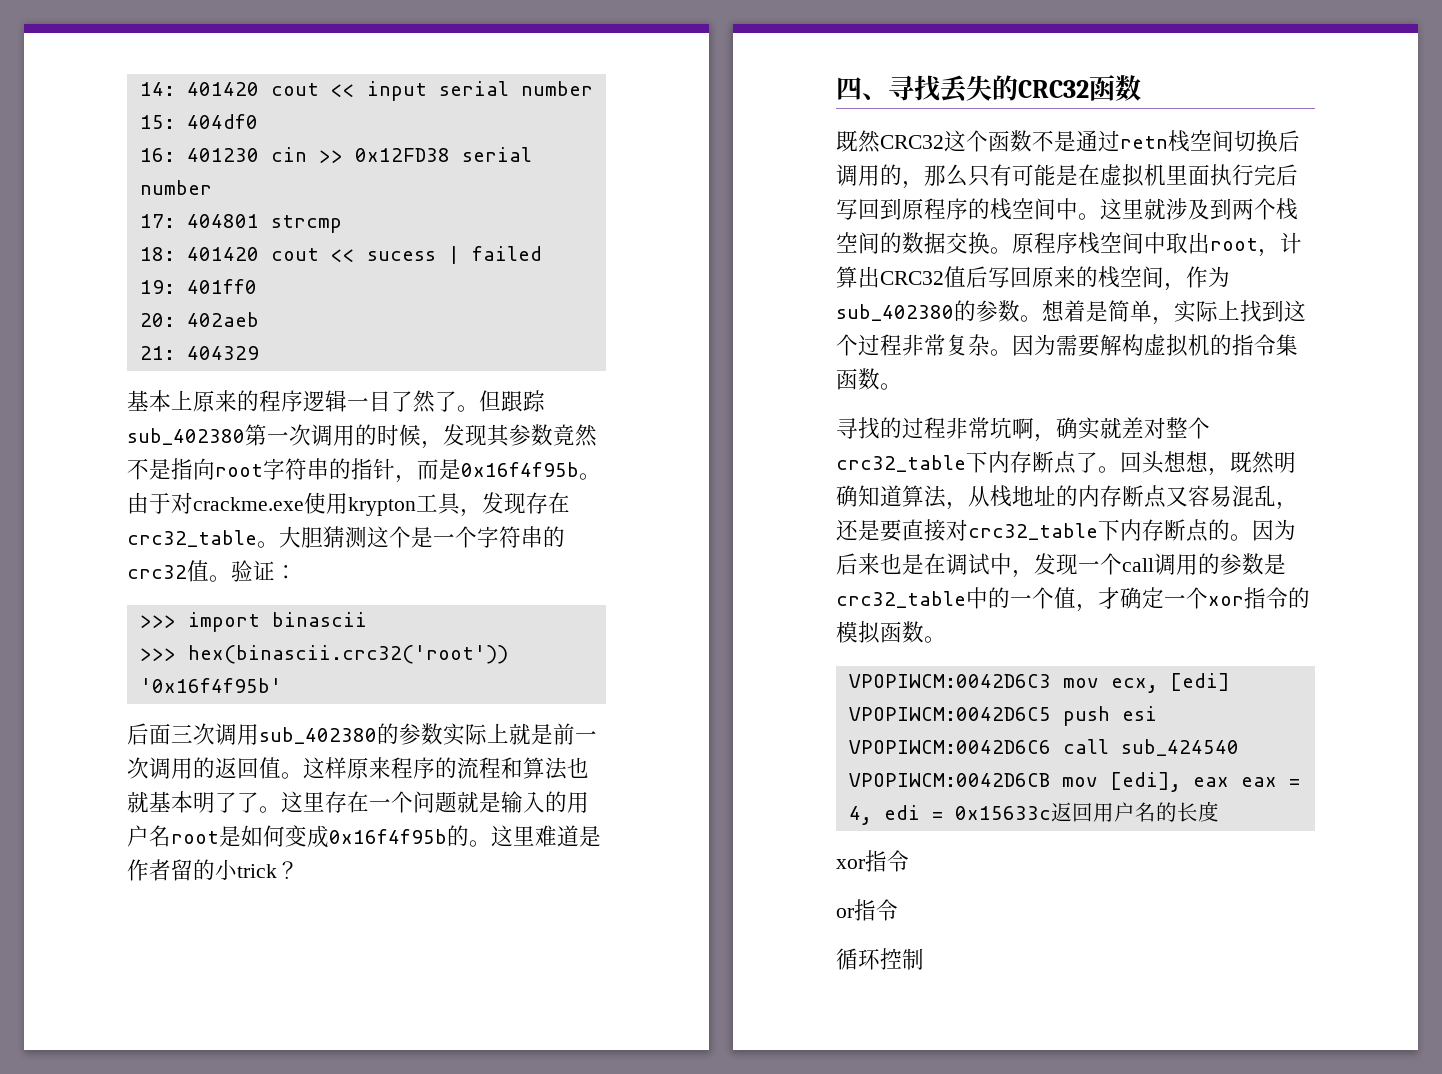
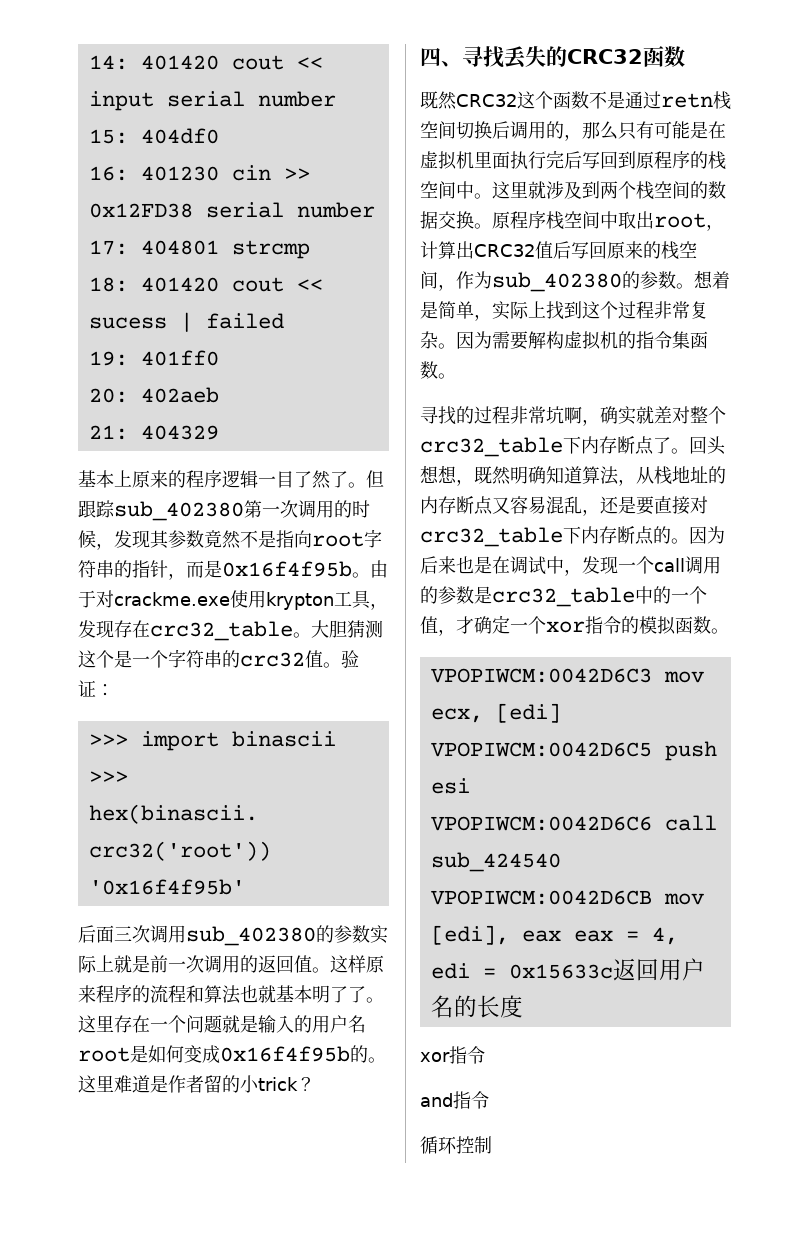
- or指令
+ and指令

